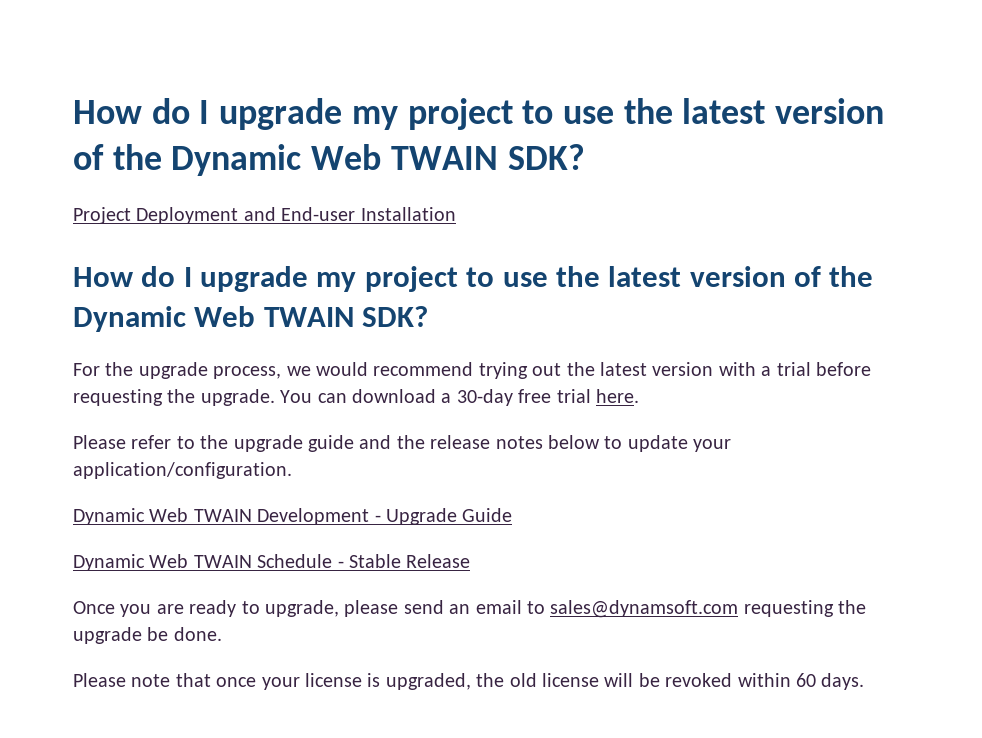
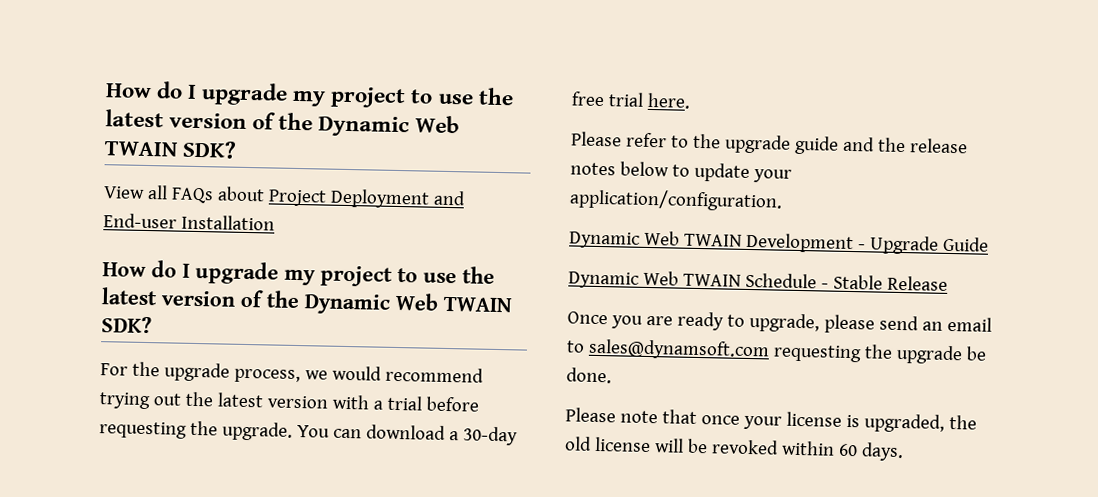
- Project Deployment and End-user Installation
+ View all FAQs about Project Deployment and End-user Installation

